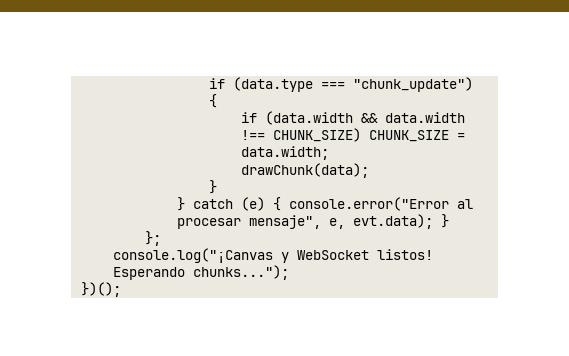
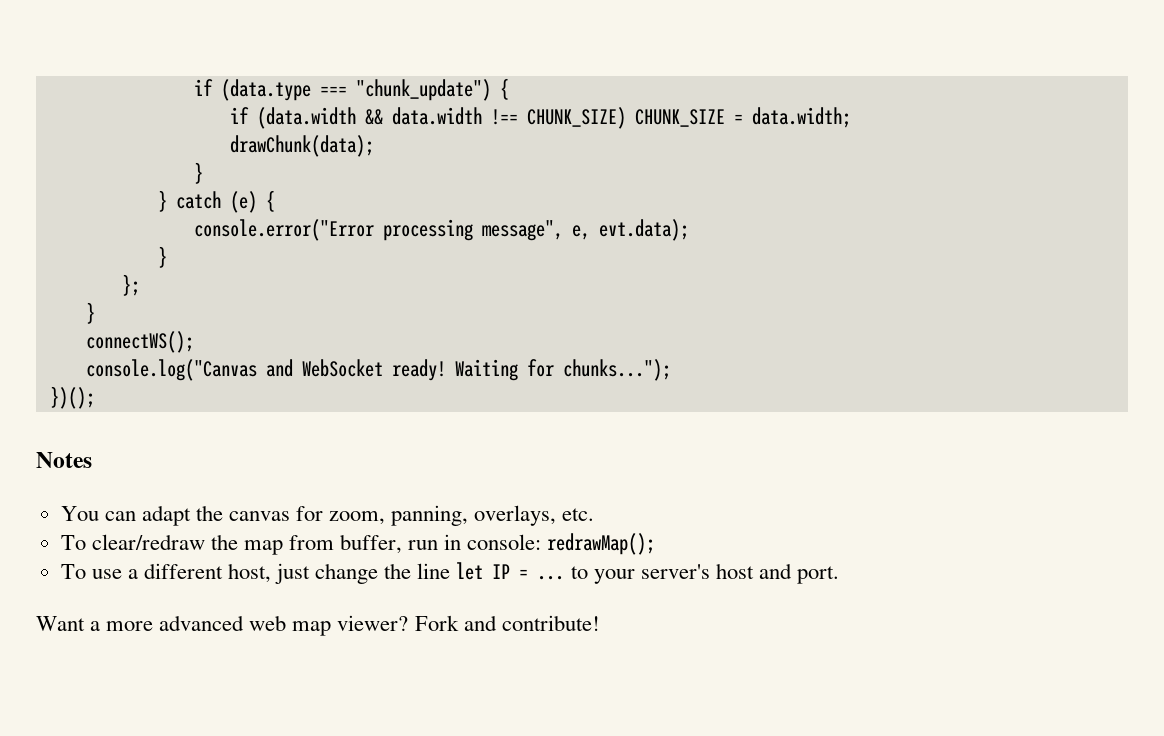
- } catch (e) { console.error("Error al procesar mensaje", e, evt.data); }
+ } catch (e) {
+ console.error("Error processing message", e, evt.data);
+ }
  };
- console.log("¡Canvas y WebSocket listos! Esperando chunks...");
+ }
+ connectWS();
+ console.log("Canvas and WebSocket ready! Waiting for chunks...");
  })();
+ Notes
+ You can adapt the canvas for zoom, panning, overlays, etc.
+ To clear/redraw the map from buffer, run in console: redrawMap();
+ To use a different host, just change the line let IP = ... to your server's host and port.
+ Want a more advanced web map viewer? Fork and contribute!

